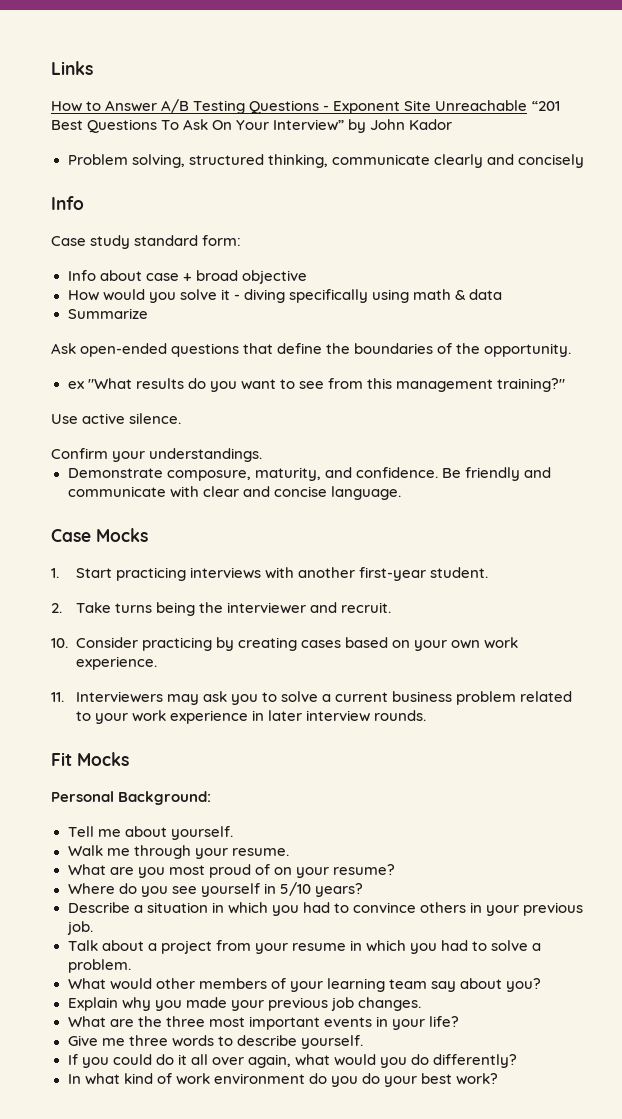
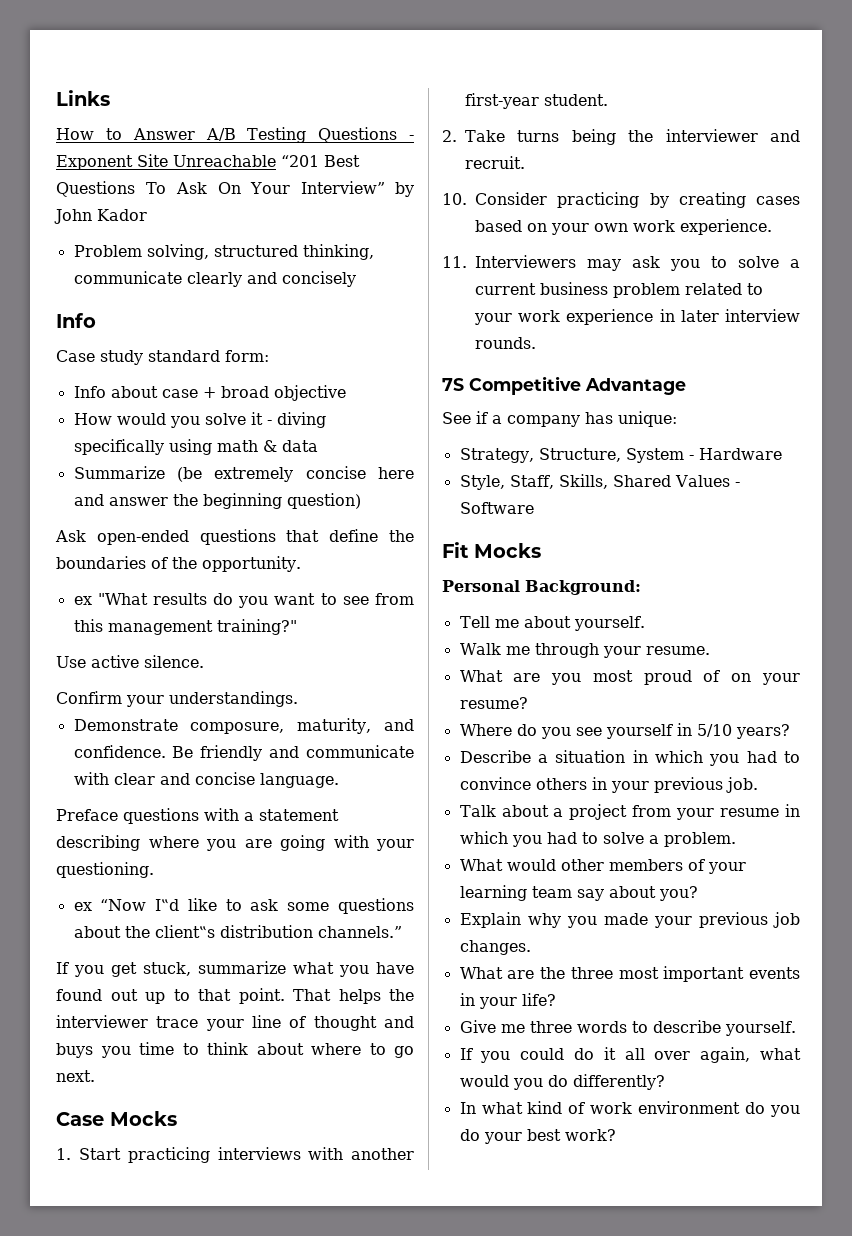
- Summarize
+ Summarize (be extremely concise here and answer the beginning question)
+ Preface questions with a statement describing where you are going with your questioning.
+ ex “Now I‟d like to ask some questions about the client‟s distribution channels.”
+ If you get stuck, summarize what you have found out up to that point. That helps the interviewer trace your line of thought and buys you time to think about where to go next.
+ 7S Competitive Advantage
+ See if a company has unique:
+ Strategy, Structure, System - Hardware
+ Style, Staff, Skills, Shared Values - Software

